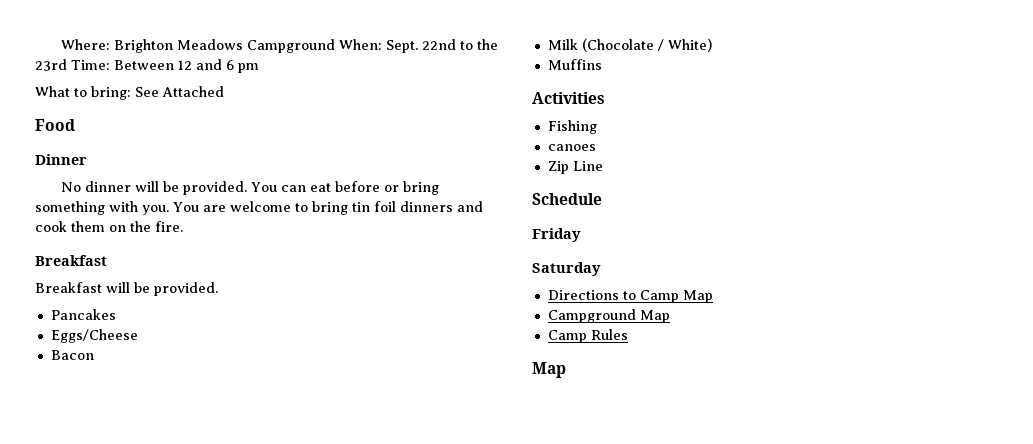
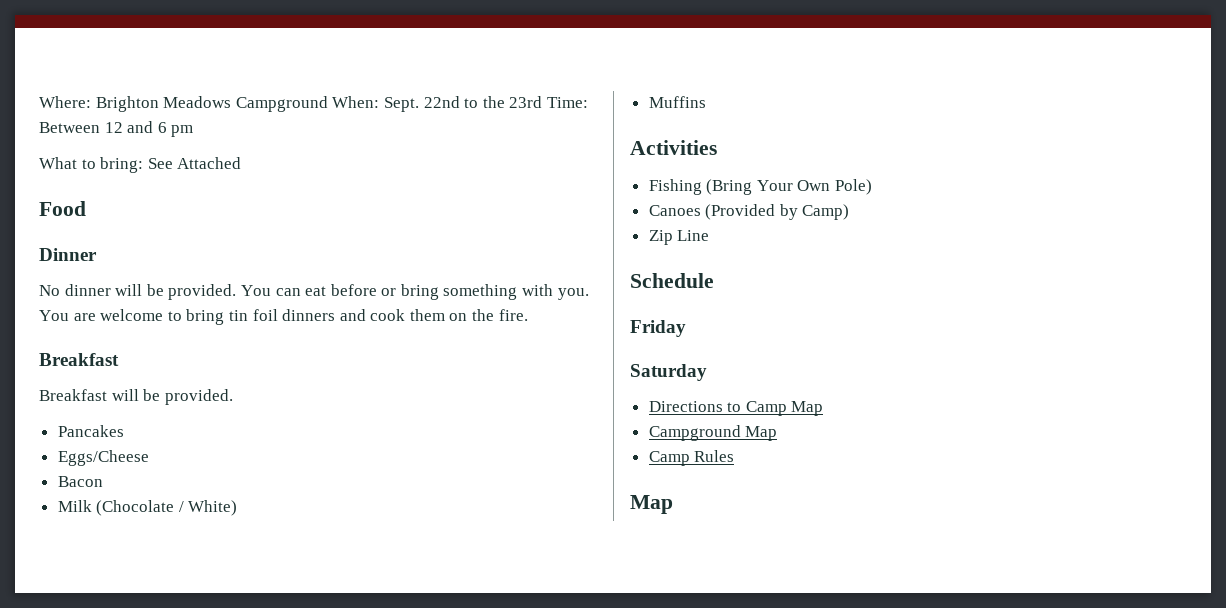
- Fishing
- canoes
+ Fishing (Bring Your Own Pole)
+ Canoes (Provided by Camp)

